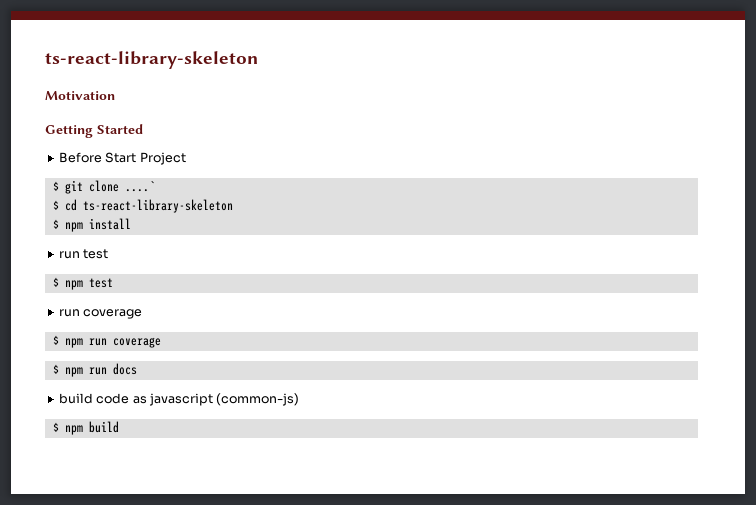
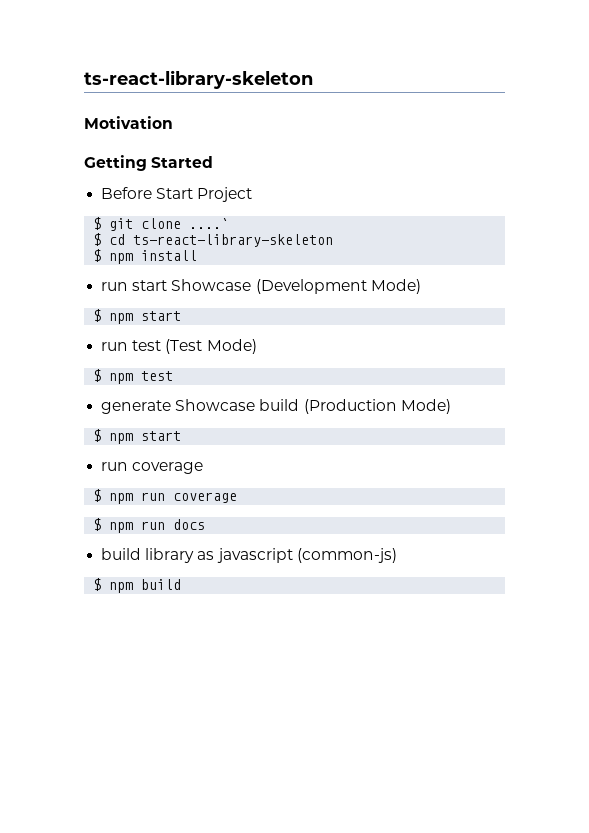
+ run start Showcase (Development Mode)
+ $ npm start
- run test
+ run test (Test Mode)
+ generate Showcase build (Production Mode)
+ $ npm start
- build code as javascript (common-js)
+ build library as javascript (common-js)

